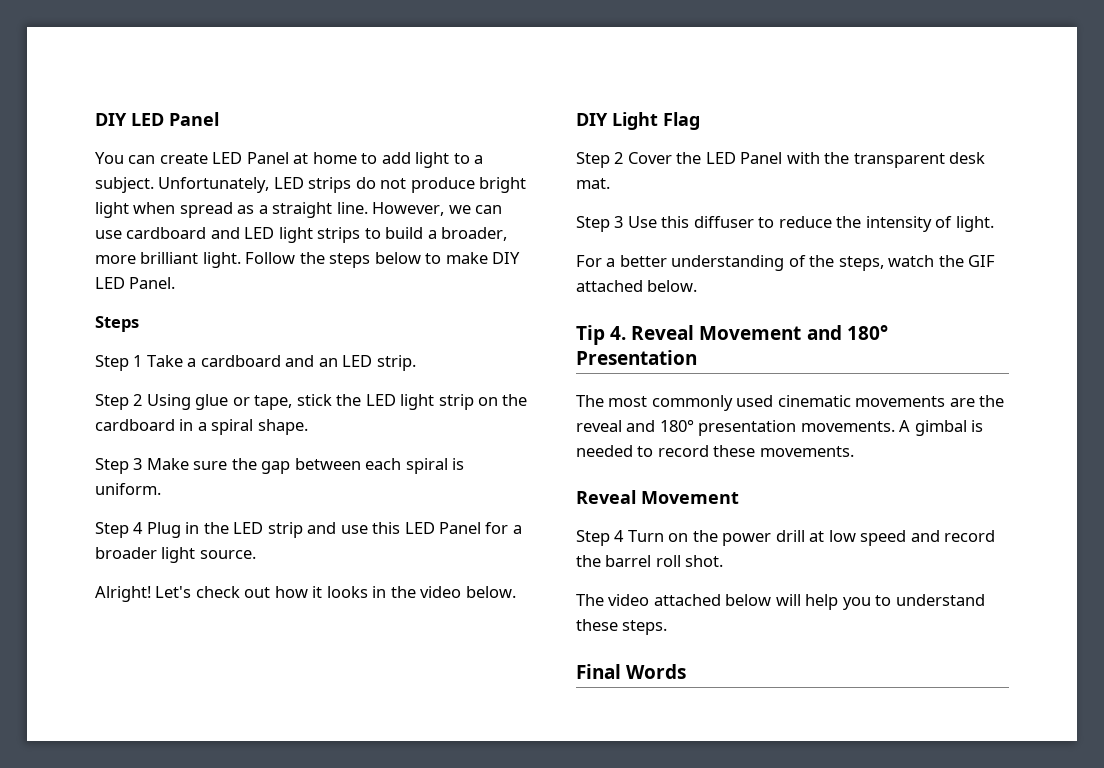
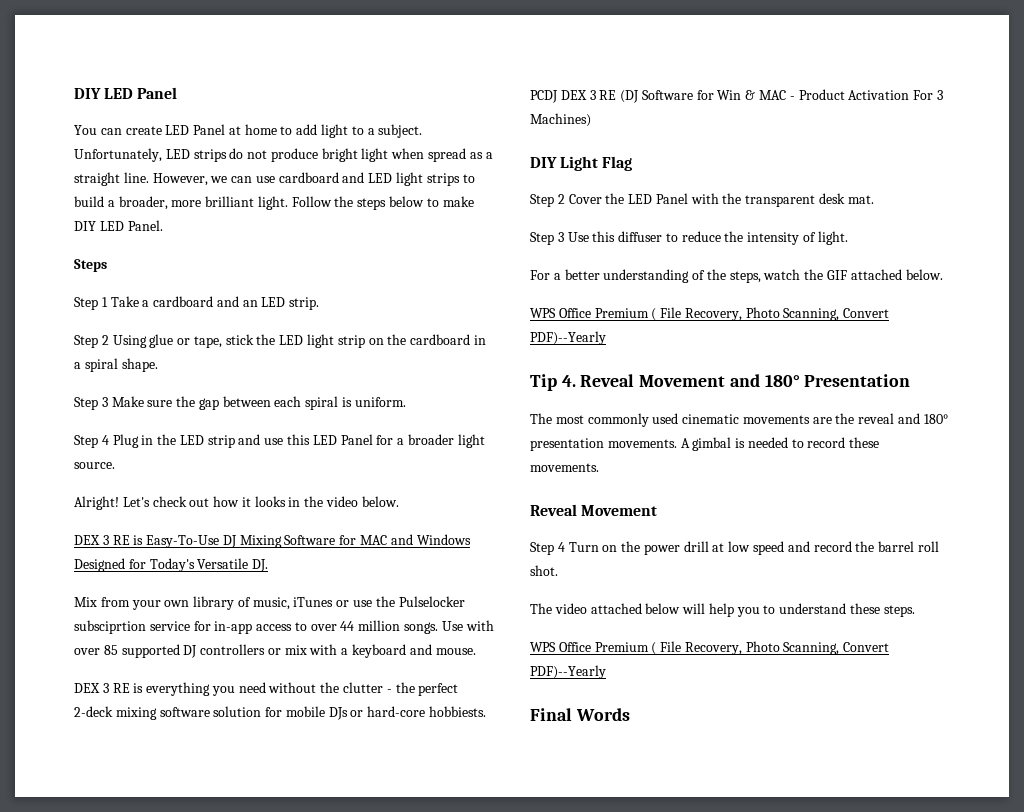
+ DEX 3 RE is Easy-To-Use DJ Mixing Software for MAC and Windows Designed for Today's Versatile DJ.
+ Mix from your own library of music, iTunes or use the Pulselocker subsciprtion service for in-app access to over 44 million songs. Use with over 85 supported DJ controllers or mix with a keyboard and mouse.
+ DEX 3 RE is everything you need without the clutter - the perfect 2-deck mixing software solution for mobile DJs or hard-core hobbiests. PCDJ DEX 3 RE (DJ Software for Win & MAC - Product Activation For 3 Machines)
  For a better understanding of the steps, watch the GIF attached below.
+ WPS Office Premium ( File Recovery, Photo Scanning, Convert PDF)--Yearly
  The video attached below will help you to understand these steps.
+ WPS Office Premium ( File Recovery, Photo Scanning, Convert PDF)--Yearly

